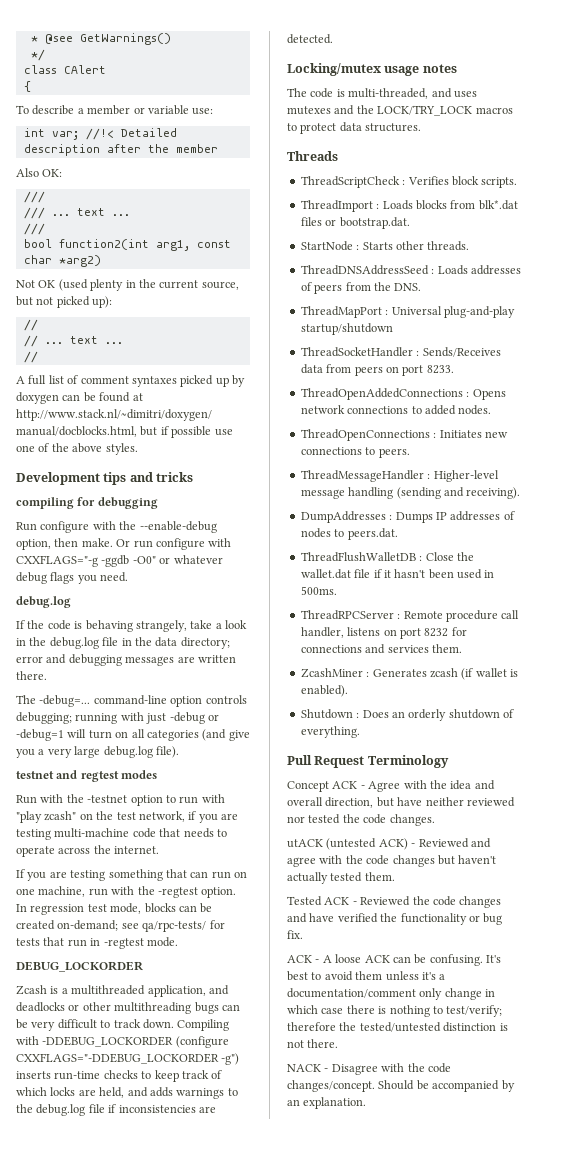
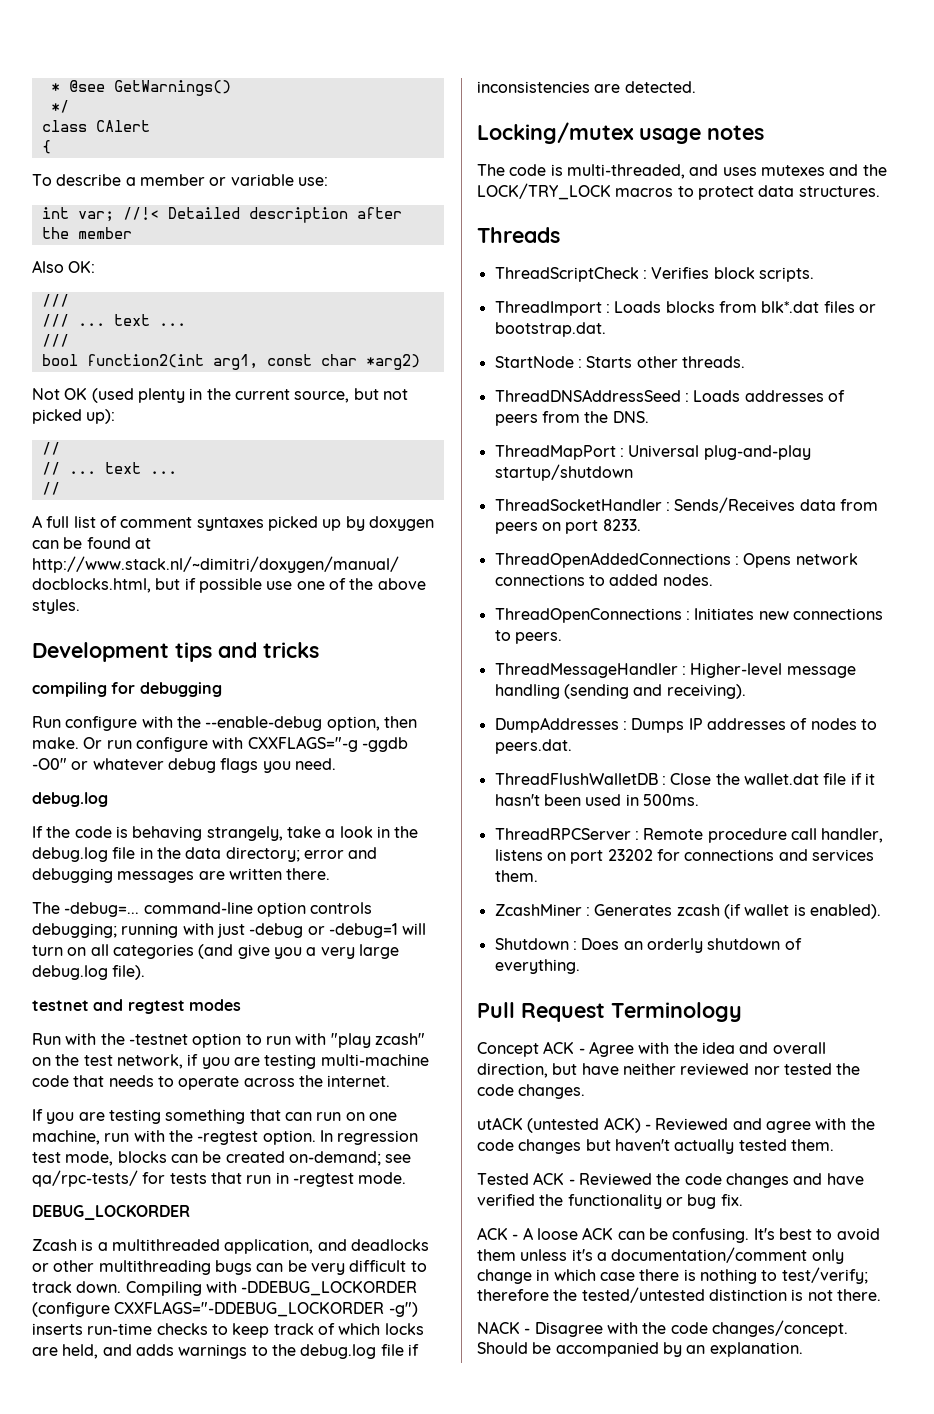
- ThreadRPCServer : Remote procedure call handler, listens on port 8232 for connections and services them.
+ ThreadRPCServer : Remote procedure call handler, listens on port 23202 for connections and services them.

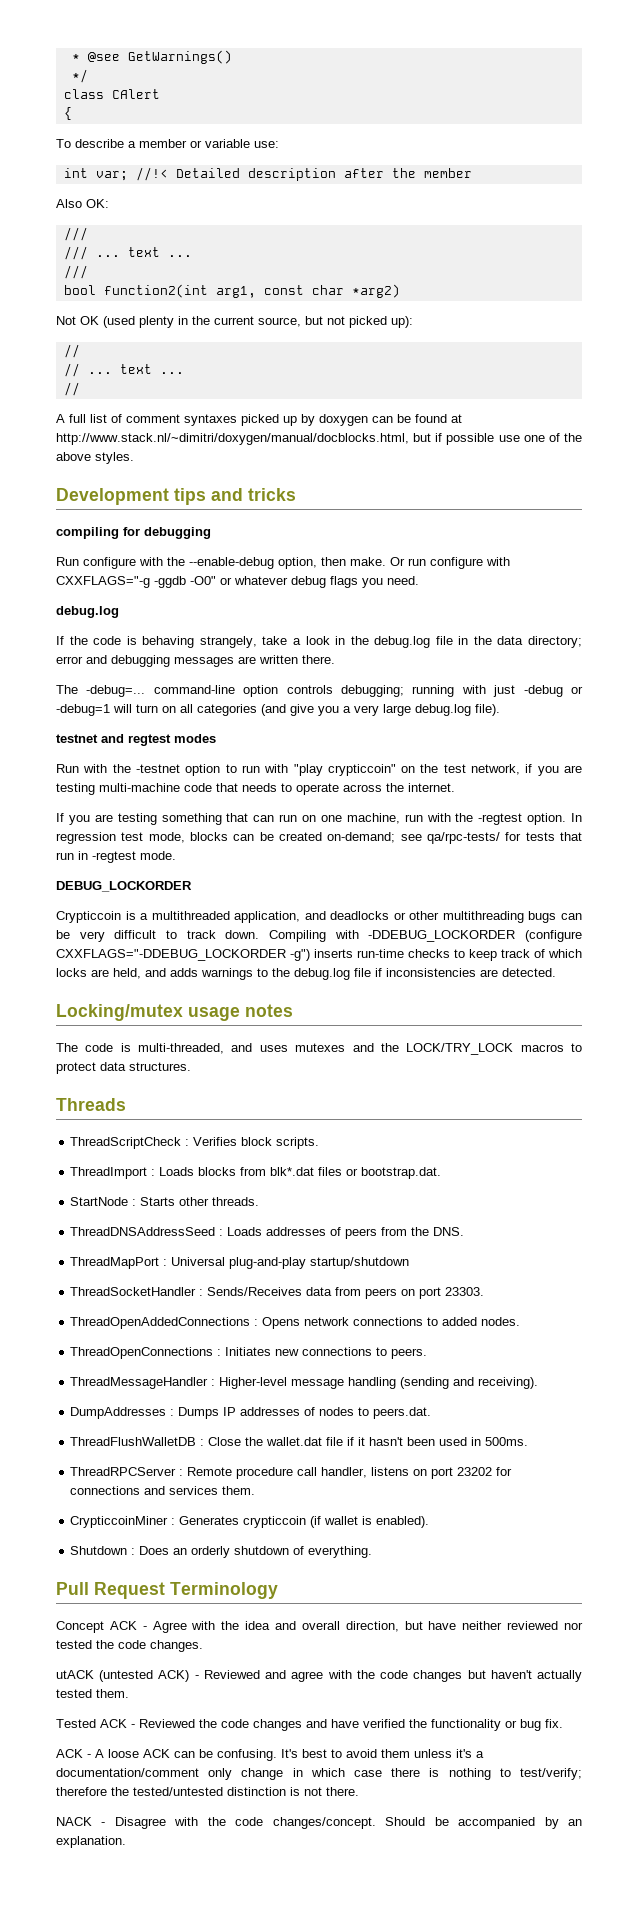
- Run with the -testnet option to run with "play zcash" on the test network, if you are testing multi-machine code that needs to operate across the internet.
+ Run with the -testnet option to run with "play crypticcoin" on the test network, if you are testing multi-machine code that needs to operate across the internet.
- Zcash is a multithreaded application, and deadlocks or other multithreading bugs can be very difficult to track down.
+ Crypticcoin is a multithreaded application, and deadlocks or other multithreading bugs can be very difficult to track down.
- ThreadSocketHandler : Sends/Receives data from peers on port 8233.
+ ThreadSocketHandler : Sends/Receives data from peers on port 23303.
- ZcashMiner : Generates zcash (if wallet is enabled).
+ CrypticcoinMiner : Generates crypticcoin (if wallet is enabled).

